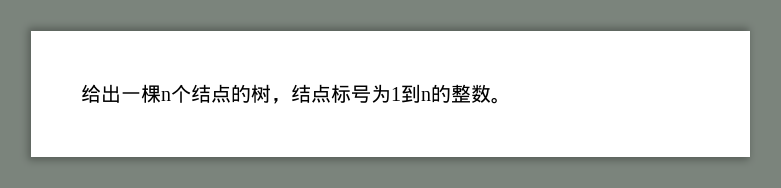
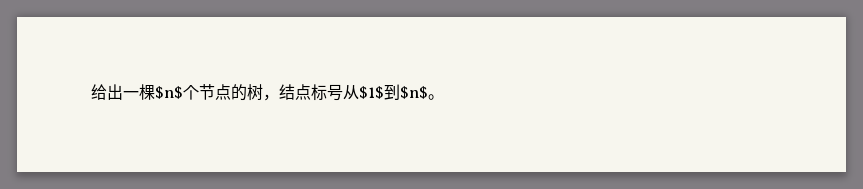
- 给出一棵n个结点的树，结点标号为1到n的整数。
+ 给出一棵$n$个节点的树，结点标号从$1$到$n$。

